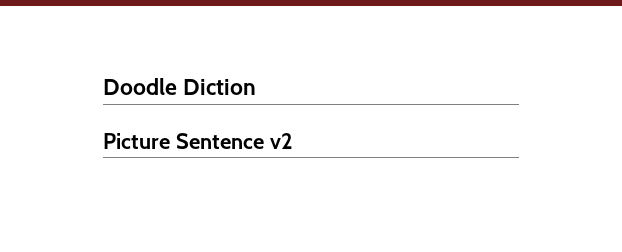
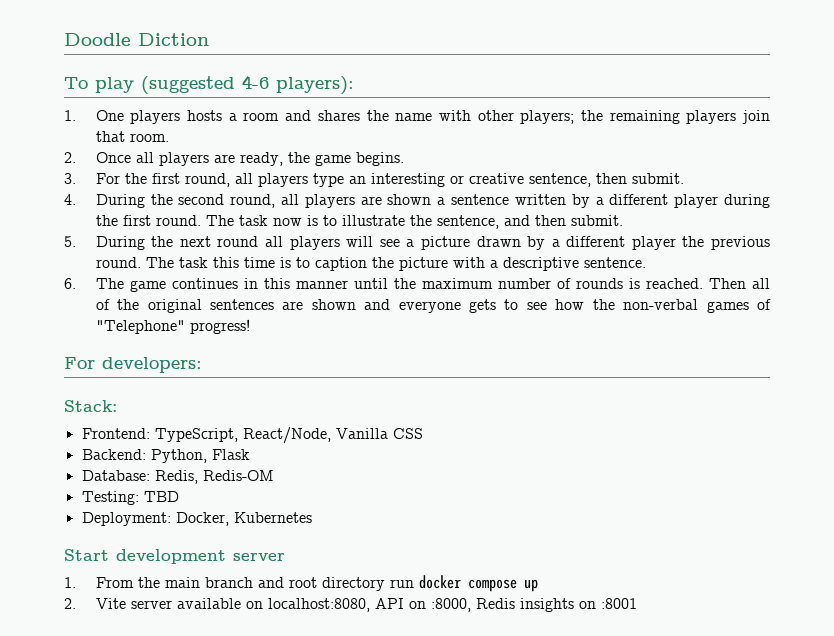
- Picture Sentence v2
+ To play (suggested 4-6 players):
+ 1. One players hosts a room and shares the name with other players; the remaining players join that room.
+ 2. Once all players are ready, the game begins.
+ 3. For the first round, all players type an interesting or creative sentence, then submit.
+ 4. During the second round, all players are shown a sentence written by a different player during the first round. The task now is to illustrate the sentence, and then submit.
+ 5. During the next round all players will see a picture drawn by a different player the previous round. The task this time is to caption the picture with a descriptive sentence.
+ 6. The game continues in this manner until the maximum number of rounds is reached. Then all of the original sentences are shown and everyone gets to see how the non-verbal games of "Telephone" progress!
+ For developers:
+ Stack:
+ Frontend: TypeScript, React/Node, Vanilla CSS
+ Backend: Python, Flask
+ Database: Redis, Redis-OM
+ Testing: TBD
+ Deployment: Docker, Kubernetes
+ Start development server
+ 1. From the main branch and root directory run docker compose up
+ 2. Vite server available on localhost:8080, API on :8000, Redis insights on :8001

